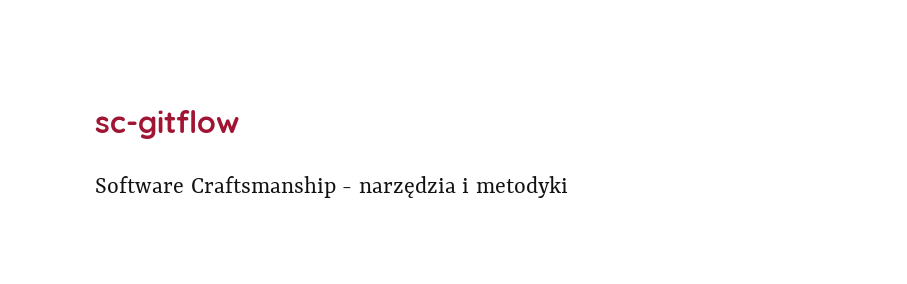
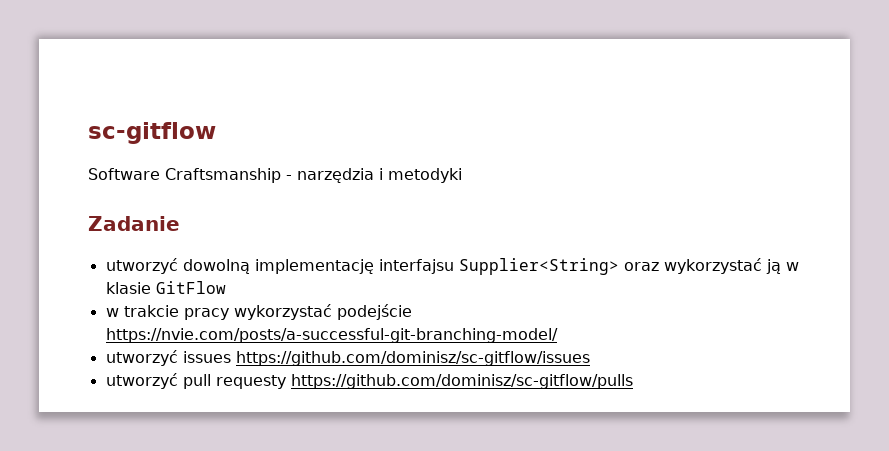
+ Zadanie
+ utworzyć dowolną implementację interfajsu Supplier<String> oraz wykorzystać ją w klasie GitFlow
+ w trakcie pracy wykorzystać podejście https://nvie.com/posts/a-successful-git-branching-model/
+ utworzyć issues https://github.com/dominisz/sc-gitflow/issues
+ utworzyć pull requesty https://github.com/dominisz/sc-gitflow/pulls

